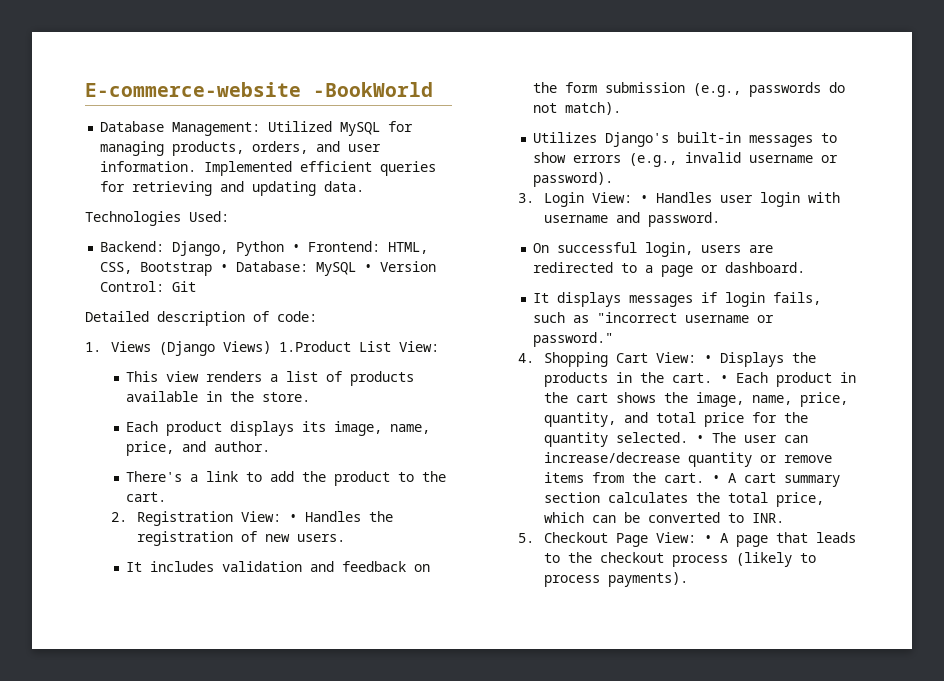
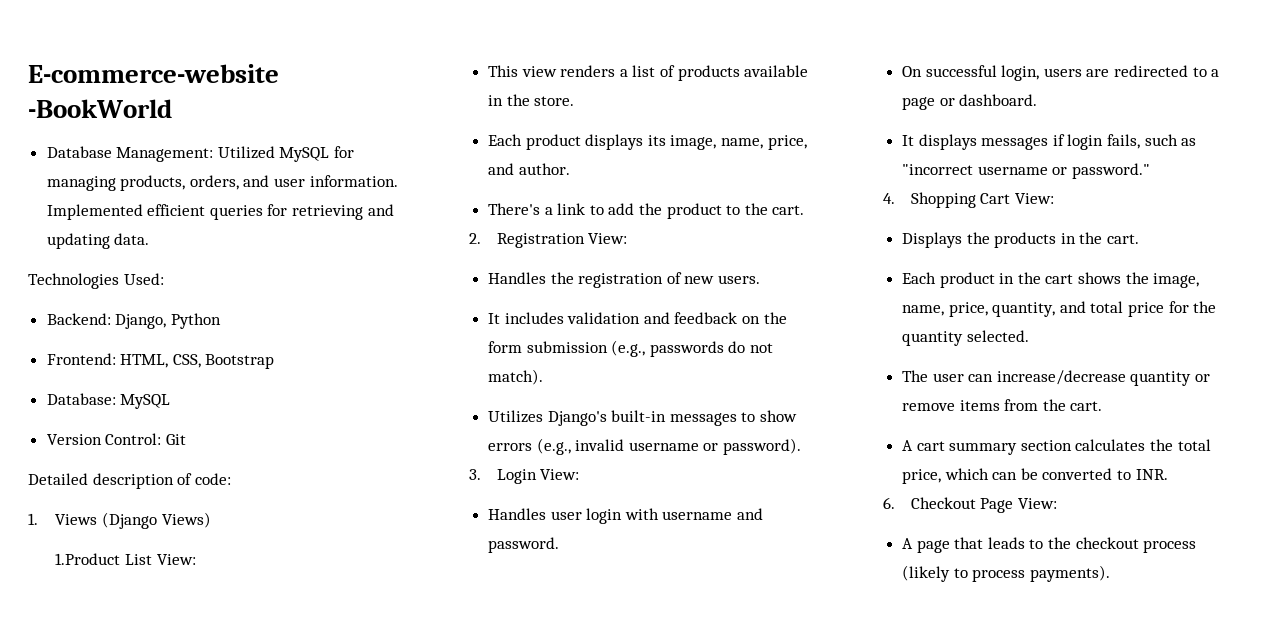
- Backend: Django, Python • Frontend: HTML, CSS, Bootstrap • Database: MySQL • Version Control: Git
+ Backend: Django, Python
+ Frontend: HTML, CSS, Bootstrap
+ Database: MySQL
+ Version Control: Git
- 1. Views (Django Views) 1.Product List View:
+ 1. Views (Django Views)
+ 1.Product List View:
- 2. Registration View: • Handles the registration of new users.
+ 2. Registration View:
+ Handles the registration of new users.
- 3. Login View: • Handles user login with username and password.
+ 3. Login View:
+ Handles user login with username and password.
- 4. Shopping Cart View: • Displays the products in the cart. • Each product in the cart shows the image, name, price, quantity, and total price for the quantity selected. • The user can increase/decrease quantity or remove items from the cart. • A cart summary section calculates the total price, which can be converted to INR.
+ 4. Shopping Cart View:
+ Displays the products in the cart.
+ Each product in the cart shows the image, name, price, quantity, and total price for the quantity selected.
+ The user can increase/decrease quantity or remove items from the cart.
+ A cart summary section calculates the total price, which can be converted to INR.
- 5. Checkout Page View: • A page that leads to the checkout process (likely to process payments).
+ 6. Checkout Page View:
+ A page that leads to the checkout process (likely to process payments).

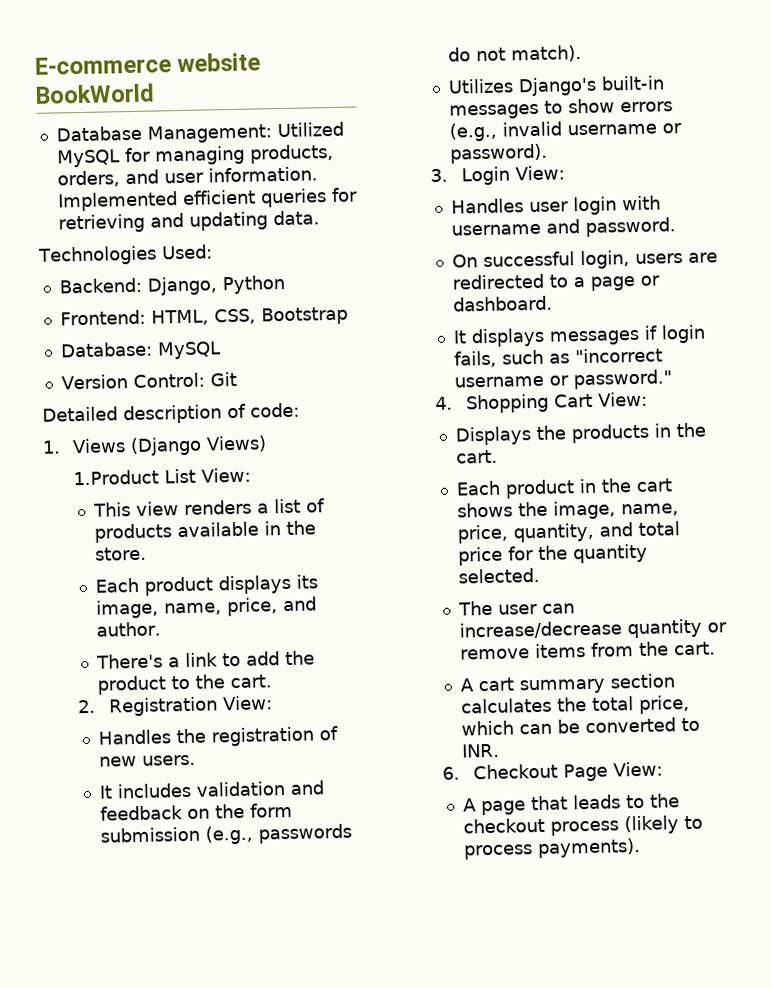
- E-commerce-website -BookWorld
+ E-commerce website BookWorld

